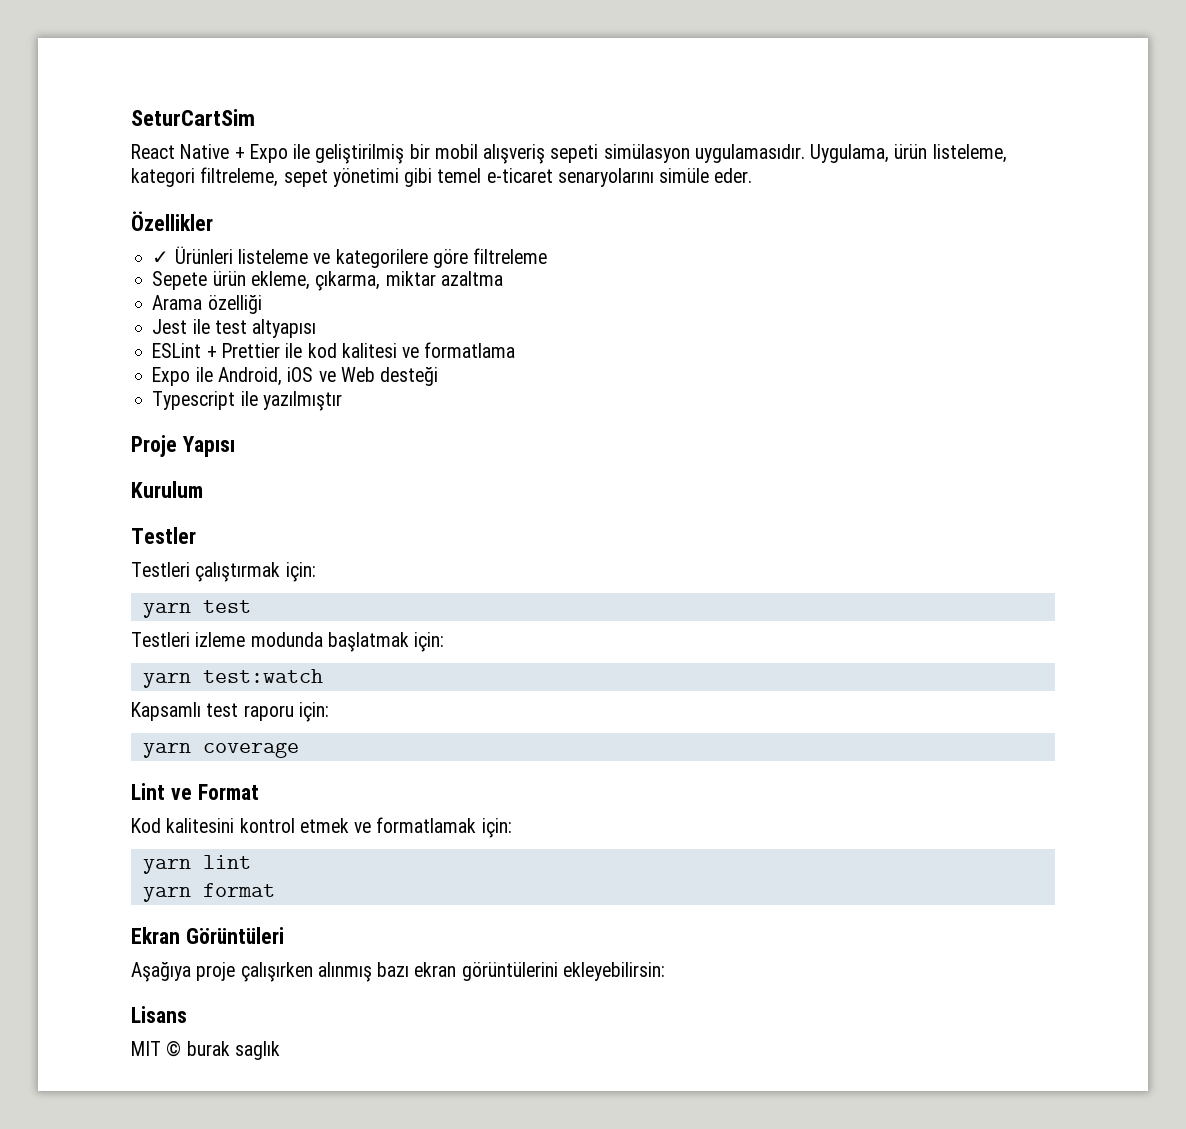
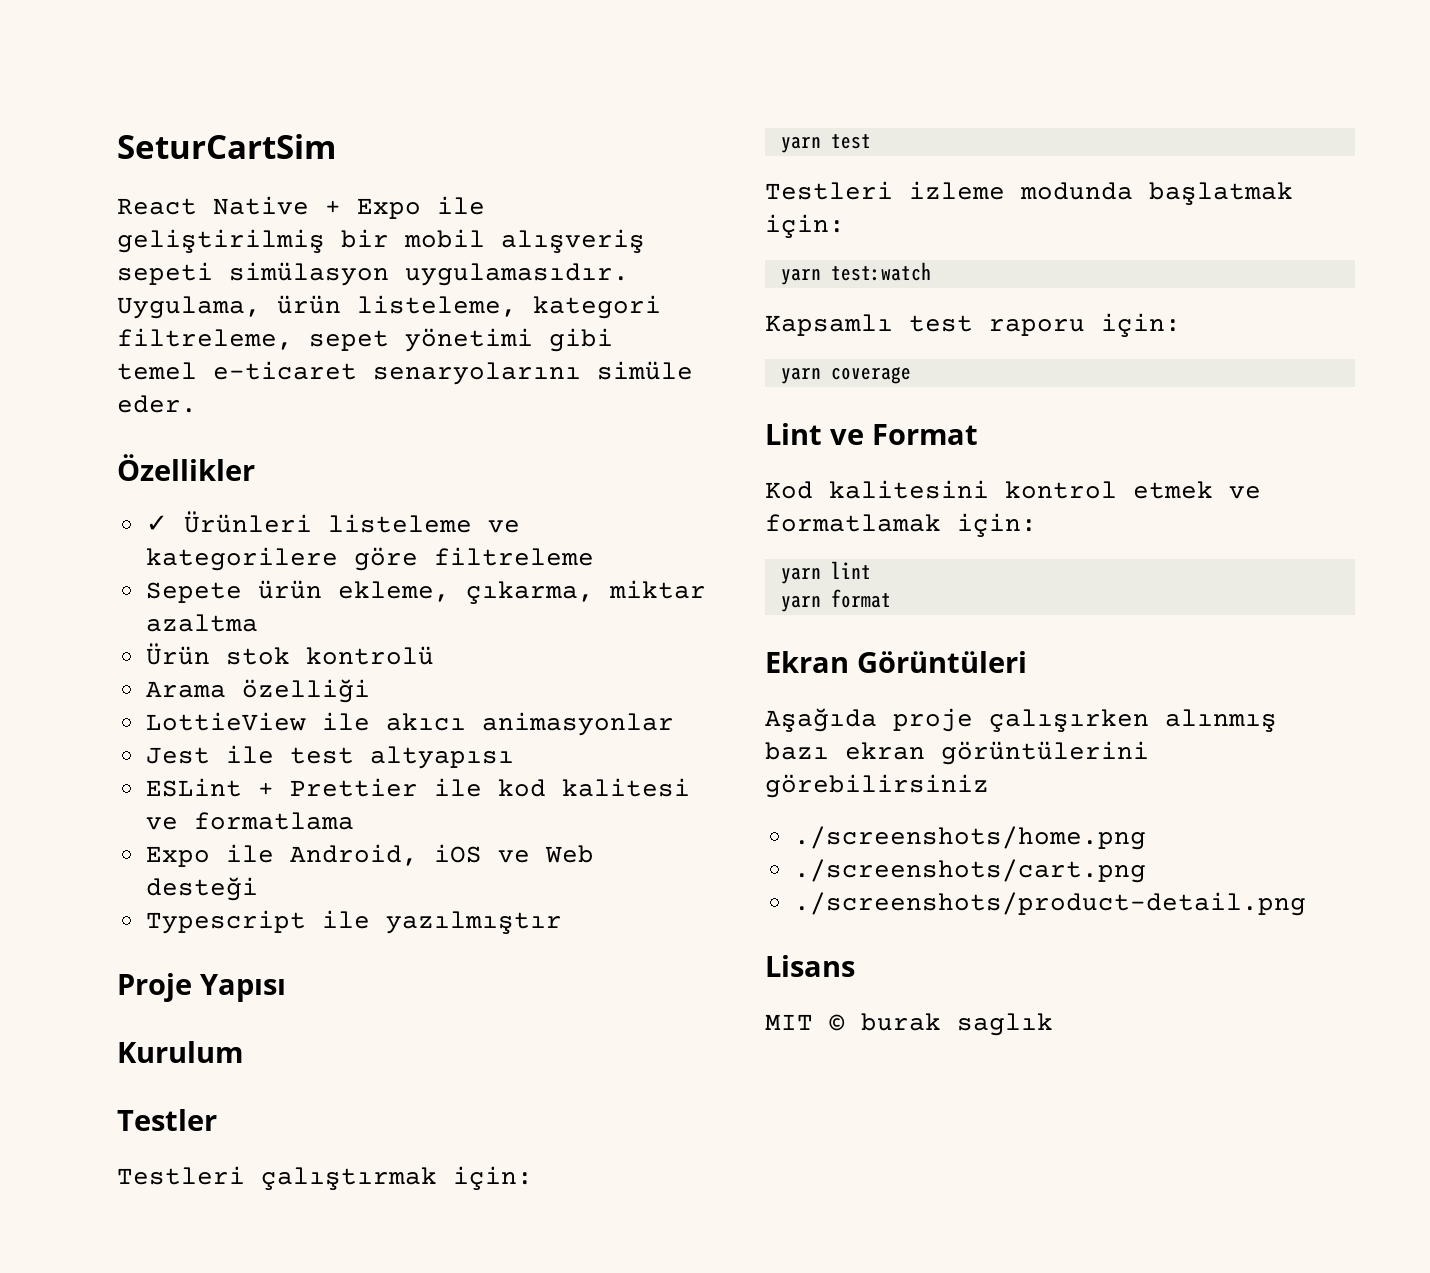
+ Ürün stok kontrolü
+ LottieView ile akıcı animasyonlar
- Aşağıya proje çalışırken alınmış bazı ekran görüntülerini ekleyebilirsin:
+ Aşağıda proje çalışırken alınmış bazı ekran görüntülerini görebilirsiniz
+ ./screenshots/home.png
+ ./screenshots/cart.png
+ ./screenshots/product-detail.png

